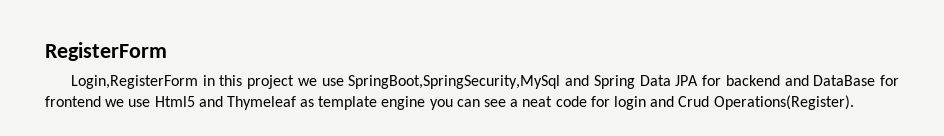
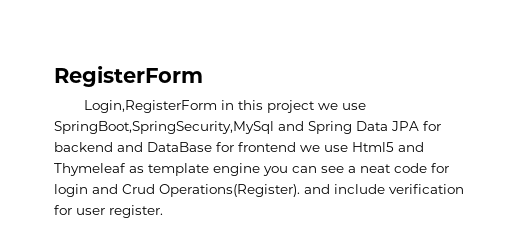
- Login,RegisterForm in this project we use SpringBoot,SpringSecurity,MySql and Spring Data JPA for backend and DataBase for frontend we use Html5 and Thymeleaf as template engine you can see a neat code for login and Crud Operations(Register).
+ Login,RegisterForm in this project we use SpringBoot,SpringSecurity,MySql and Spring Data JPA for backend and DataBase for frontend we use Html5 and Thymeleaf as template engine you can see a neat code for login and Crud Operations(Register). and include verification for user register.

